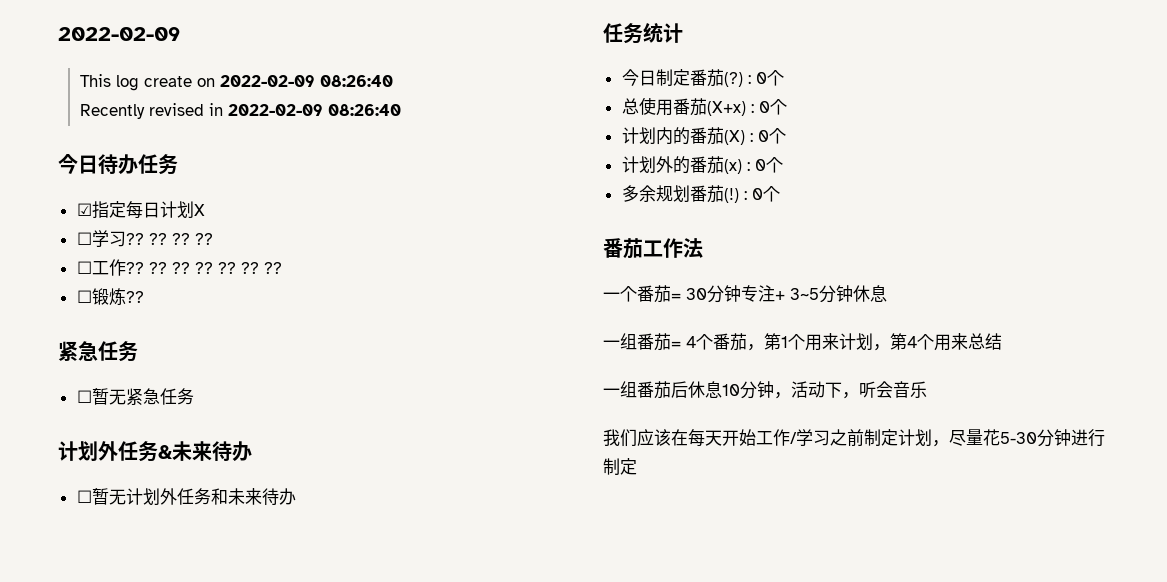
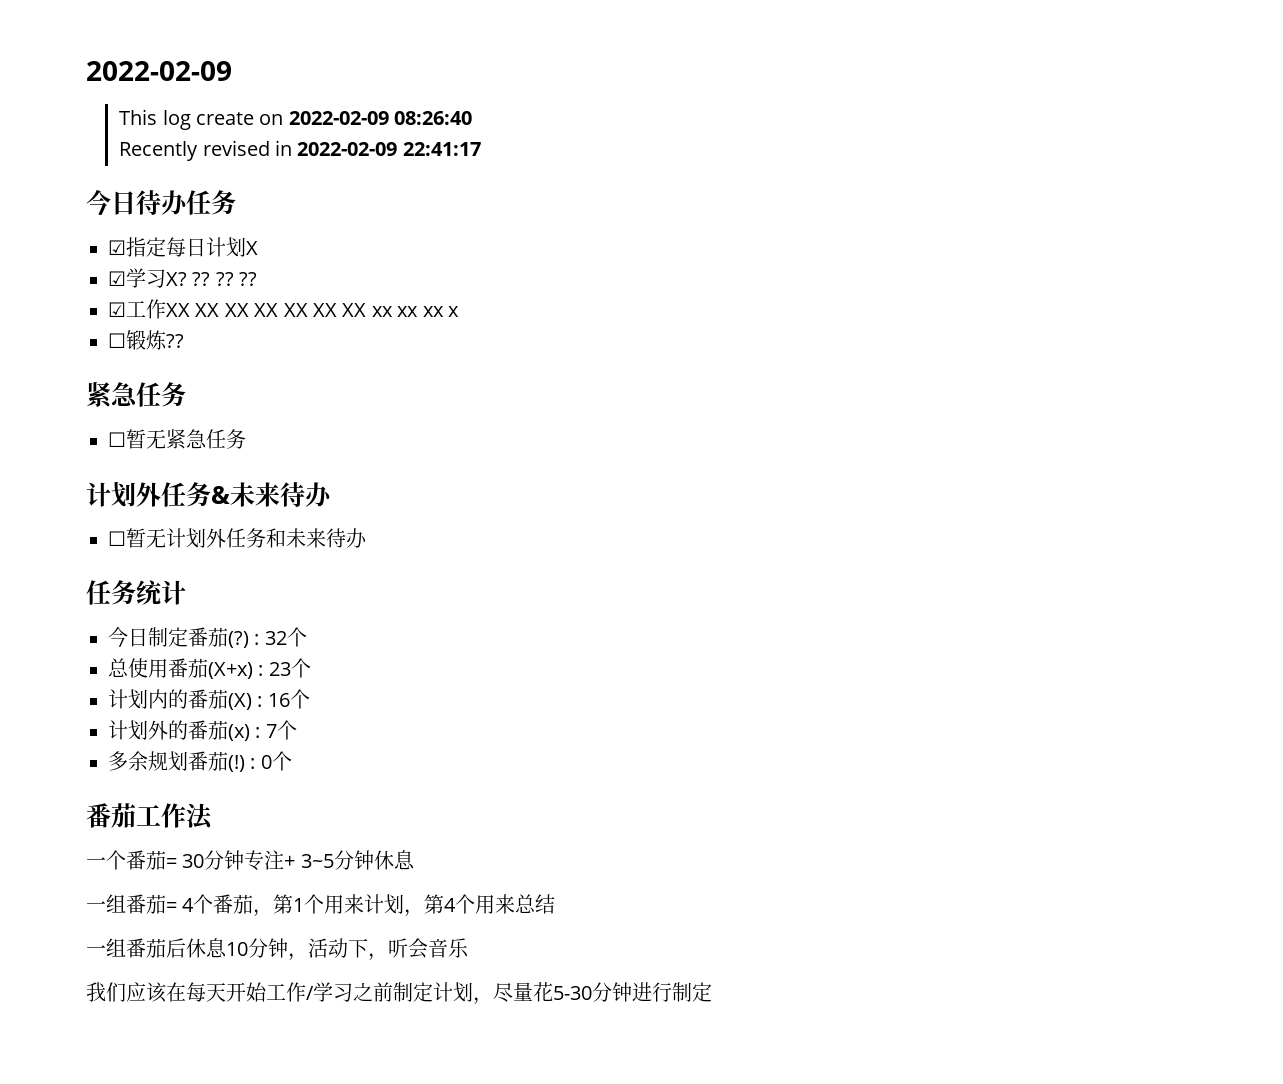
- Recently revised in 2022-02-09 08:26:40
+ Recently revised in 2022-02-09 22:41:17
- ☐学习?? ?? ?? ??
- ☐工作?? ?? ?? ?? ?? ?? ??
+ ☑学习X? ?? ?? ??
+ ☑工作XX XX XX XX XX XX XX xx xx xx x
- 今日制定番茄(?) : 0个
+ 今日制定番茄(?) : 32个
- 总使用番茄(X+x) : 0个
+ 总使用番茄(X+x) : 23个
- 计划内的番茄(X) : 0个
+ 计划内的番茄(X) : 16个
- 计划外的番茄(x) : 0个
+ 计划外的番茄(x) : 7个

